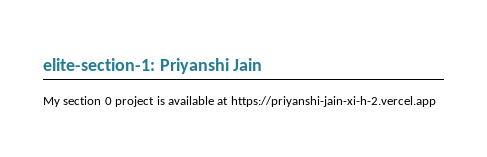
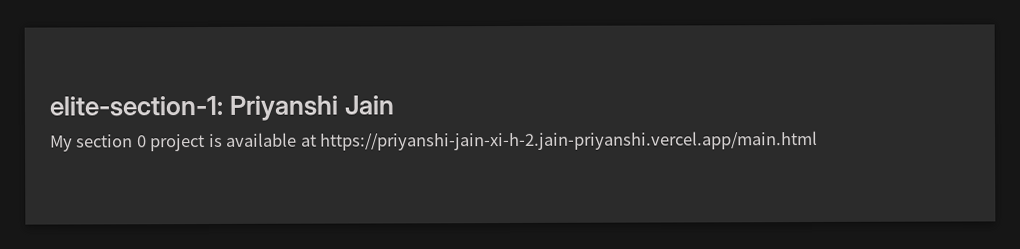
- My section 0 project is available at https://priyanshi-jain-xi-h-2.vercel.app
+ My section 0 project is available at https://priyanshi-jain-xi-h-2.jain-priyanshi.vercel.app/main.html

